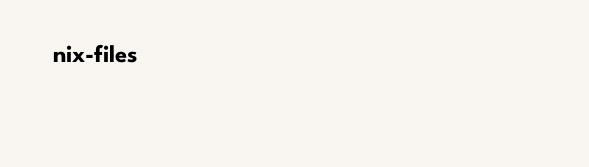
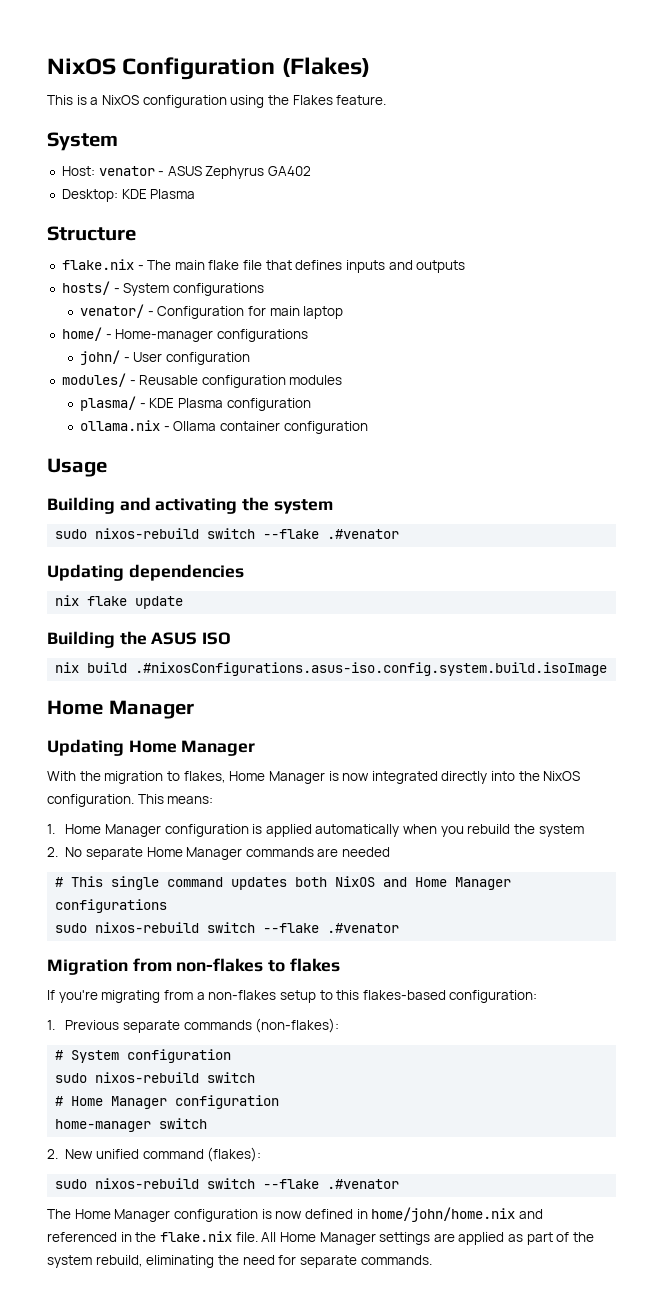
- nix-files
+ NixOS Configuration (Flakes)
+ This is a NixOS configuration using the Flakes feature.
+ System
+ Host: venator - ASUS Zephyrus GA402
+ Desktop: KDE Plasma
+ Structure
+ flake.nix - The main flake file that defines inputs and outputs
+ hosts/ - System configurations
+ venator/ - Configuration for main laptop
+ home/ - Home-manager configurations
+ john/ - User configuration
+ modules/ - Reusable configuration modules
+ plasma/ - KDE Plasma configuration
+ ollama.nix - Ollama container configuration
+ Usage
+ Building and activating the system
+ sudo nixos-rebuild switch --flake .#venator
+ Updating dependencies
+ nix flake update
+ Building the ASUS ISO
+ nix build .#nixosConfigurations.asus-iso.config.system.build.isoImage
+ Home Manager
+ Updating Home Manager
+ With the migration to flakes, Home Manager is now integrated directly into the NixOS configuration. This means:
+ 1. Home Manager configuration is applied automatically when you rebuild the system
+ 2. No separate Home Manager commands are needed
+ # This single command updates both NixOS and Home Manager configurations
+ sudo nixos-rebuild switch --flake .#venator
+ Migration from non-flakes to flakes
+ If you're migrating from a non-flakes setup to this flakes-based configuration:
+ 1. Previous separate commands (non-flakes):
+ # System configuration
+ sudo nixos-rebuild switch
+ # Home Manager configuration
+ home-manager switch
+ 2. New unified command (flakes):
+ sudo nixos-rebuild switch --flake .#venator
+ The Home Manager configuration is now defined in home/john/home.nix and referenced in the flake.nix file. All Home Manager settings are applied as part of the system rebuild, eliminating the need for separate commands.

